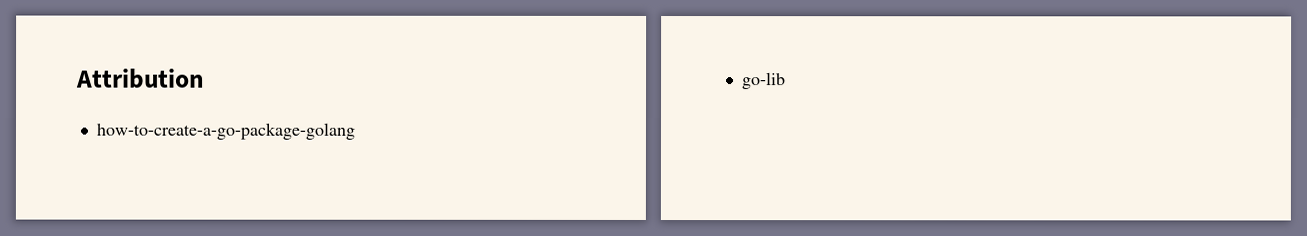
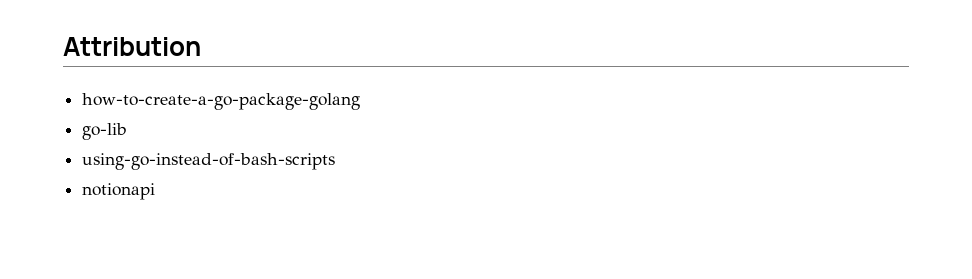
+ using-go-instead-of-bash-scripts
+ notionapi

